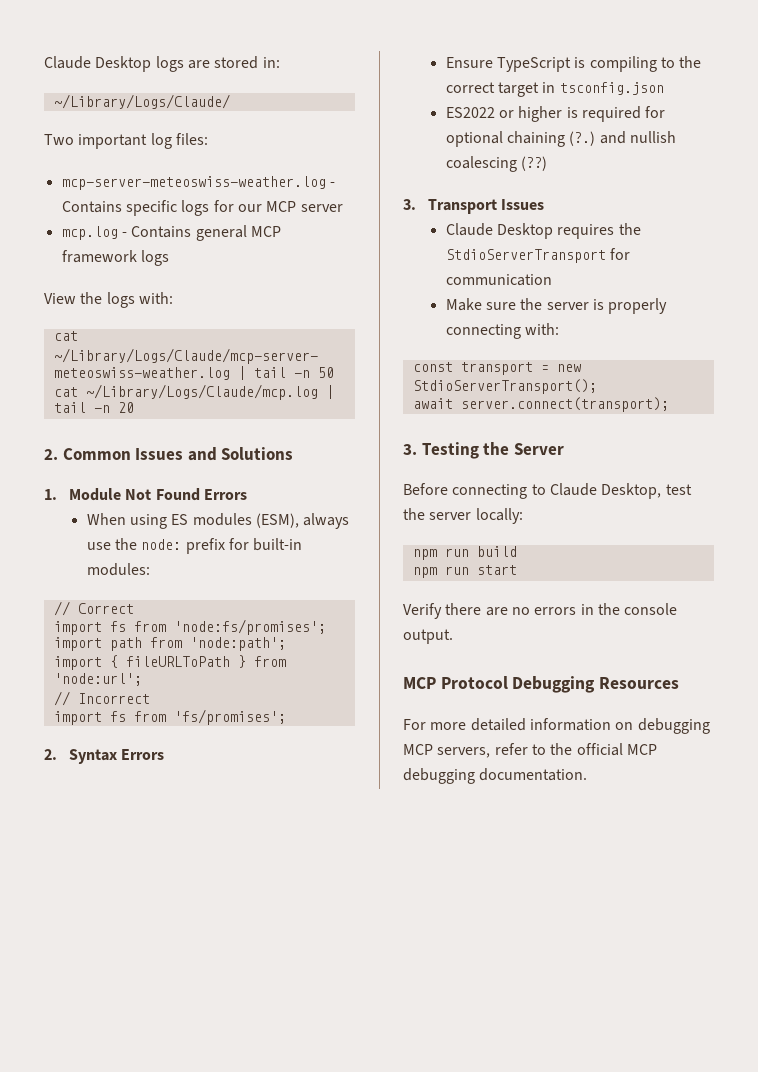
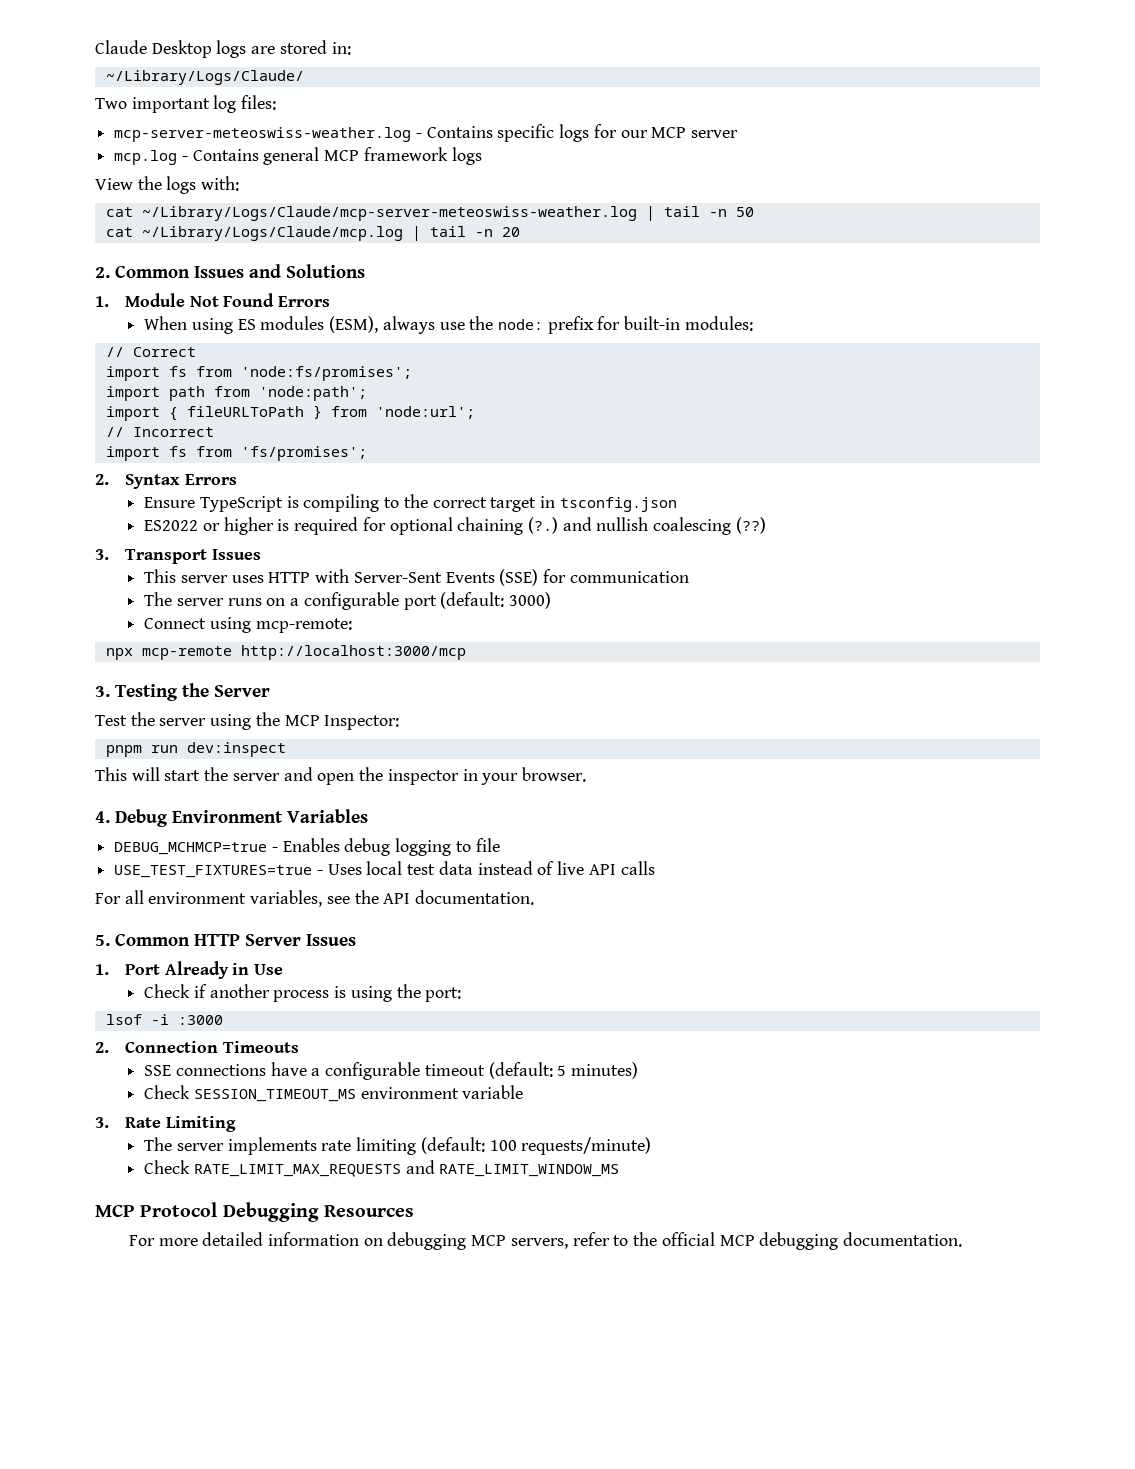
- Claude Desktop requires the StdioServerTransport for communication
- Make sure the server is properly connecting with:
- const transport = new StdioServerTransport();
- await server.connect(transport);
+ This server uses HTTP with Server-Sent Events (SSE) for communication
+ The server runs on a configurable port (default: 3000)
+ Connect using mcp-remote:
+ npx mcp-remote http://localhost:3000/mcp
  3. Testing the Server
- Before connecting to Claude Desktop, test the server locally:
- npm run build
- npm run start
- Verify there are no errors in the console output.
+ Test the server using the MCP Inspector:
+ pnpm run dev:inspect
+ This will start the server and open the inspector in your browser.
+ 4. Debug Environment Variables
+ DEBUG_MCHMCP=true - Enables debug logging to file
+ USE_TEST_FIXTURES=true - Uses local test data instead of live API calls
+ For all environment variables, see the API documentation.
+ 5. Common HTTP Server Issues
+ 1. Port Already in Use
+ Check if another process is using the port:
+ lsof -i :3000
+ 2. Connection Timeouts
+ SSE connections have a configurable timeout (default: 5 minutes)
+ Check SESSION_TIMEOUT_MS environment variable
+ 3. Rate Limiting
+ The server implements rate limiting (default: 100 requests/minute)
+ Check RATE_LIMIT_MAX_REQUESTS and RATE_LIMIT_WINDOW_MS

